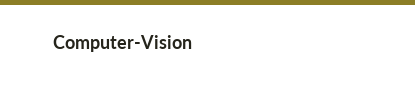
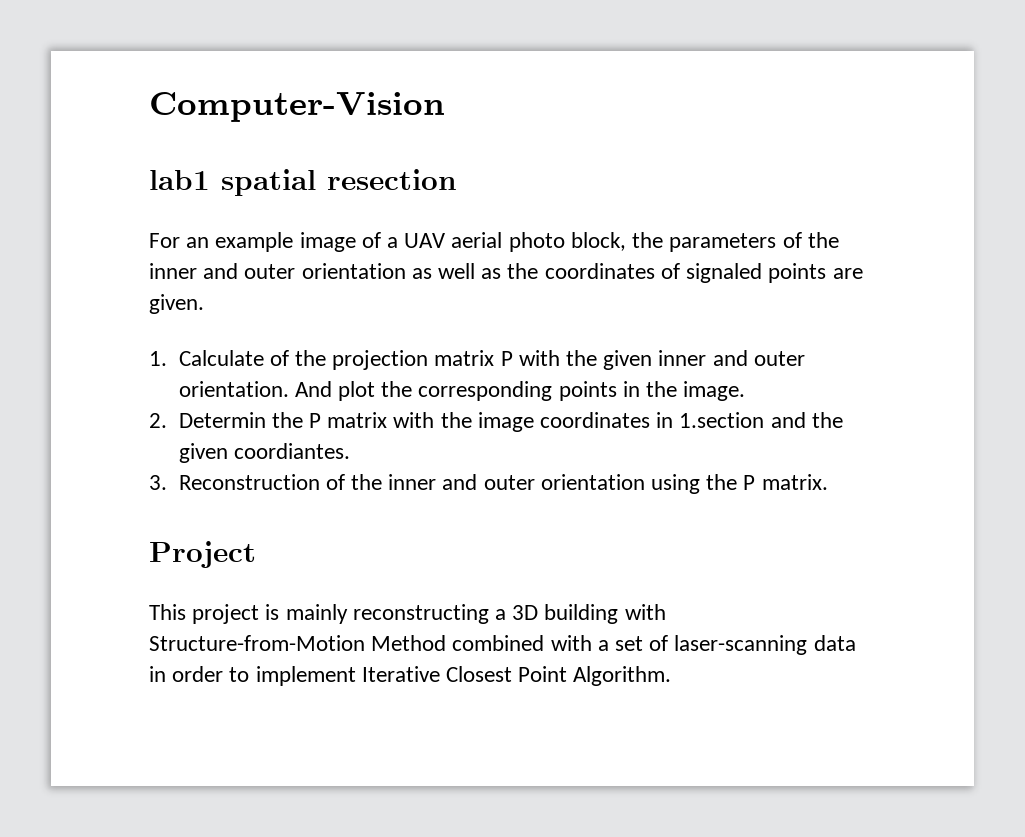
+ lab1 spatial resection
+ For an example image of a UAV aerial photo block, the parameters of the inner and outer orientation as well as the coordinates of signaled points are given.
+ 1. Calculate of the projection matrix P with the given inner and outer orientation. And plot the corresponding points in the image.
+ 2. Determin the P matrix with the image coordinates in 1.section and the given coordiantes.
+ 3. Reconstruction of the inner and outer orientation using the P matrix.
+ Project
+ This project is mainly reconstructing a 3D building with Structure-from-Motion Method combined with a set of laser-scanning data in order to implement Iterative Closest Point Algorithm.

